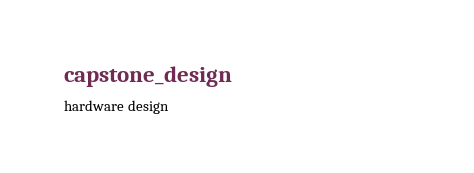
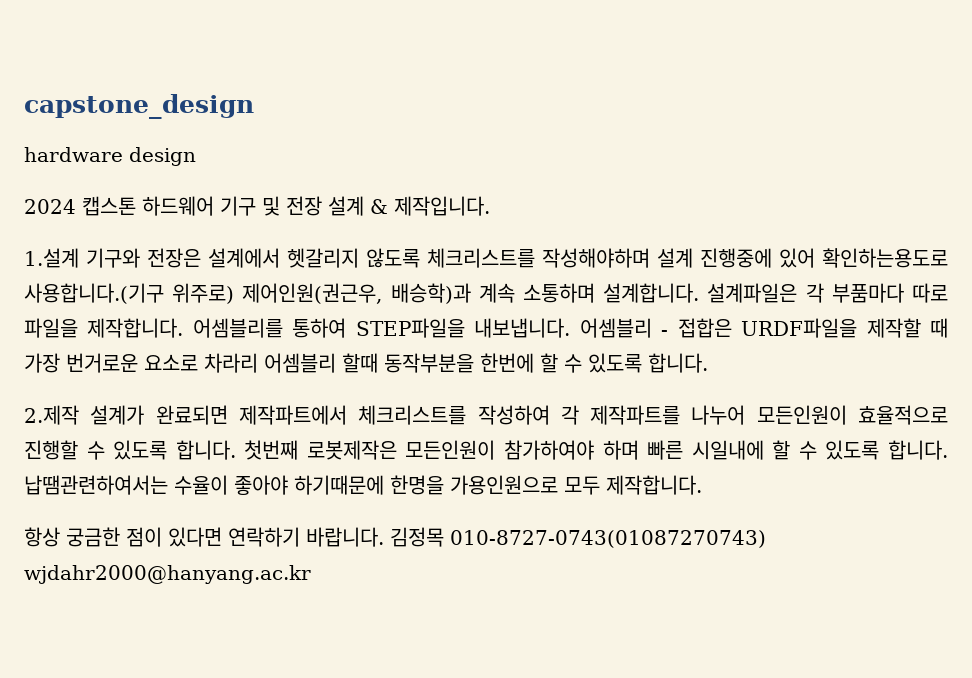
+ 2024 캡스톤 하드웨어 기구 및 전장 설계 & 제작입니다.
+ 1.설계 기구와 전장은 설계에서 헷갈리지 않도록 체크리스트를 작성해야하며 설계 진행중에 있어 확인하는용도로 사용합니다.(기구 위주로) 제어인원(권근우, 배승학)과 계속 소통하며 설계합니다. 설계파일은 각 부품마다 따로 파일을 제작합니다. 어셈블리를 통하여 STEP파일을 내보냅니다. 어셈블리 - 접합은 URDF파일을 제작할 때 가장 번거로운 요소로 차라리 어셈블리 할때 동작부분을 한번에 할 수 있도록 합니다.
+ 2.제작 설계가 완료되면 제작파트에서 체크리스트를 작성하여 각 제작파트를 나누어 모든인원이 효율적으로 진행할 수 있도록 합니다. 첫번째 로봇제작은 모든인원이 참가하여야 하며 빠른 시일내에 할 수 있도록 합니다. 납땜관련하여서는 수율이 좋아야 하기때문에 한명을 가용인원으로 모두 제작합니다.
+ 항상 궁금한 점이 있다면 연락하기 바랍니다. 김정목 010-8727-0743(01087270743) wjdahr2000@hanyang.ac.kr

